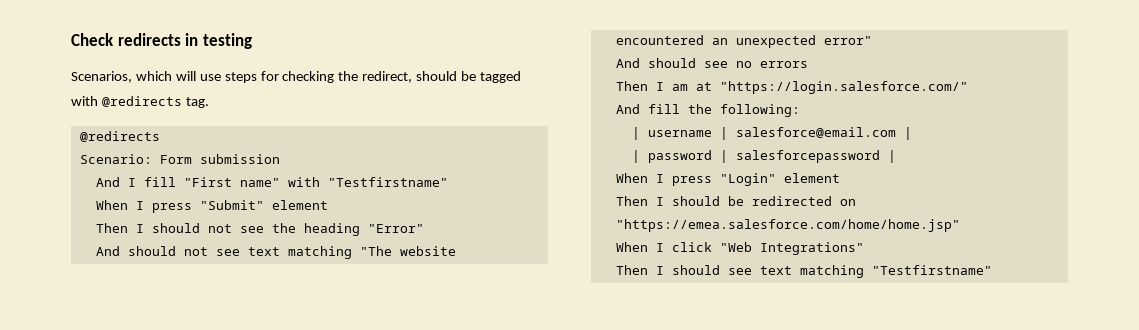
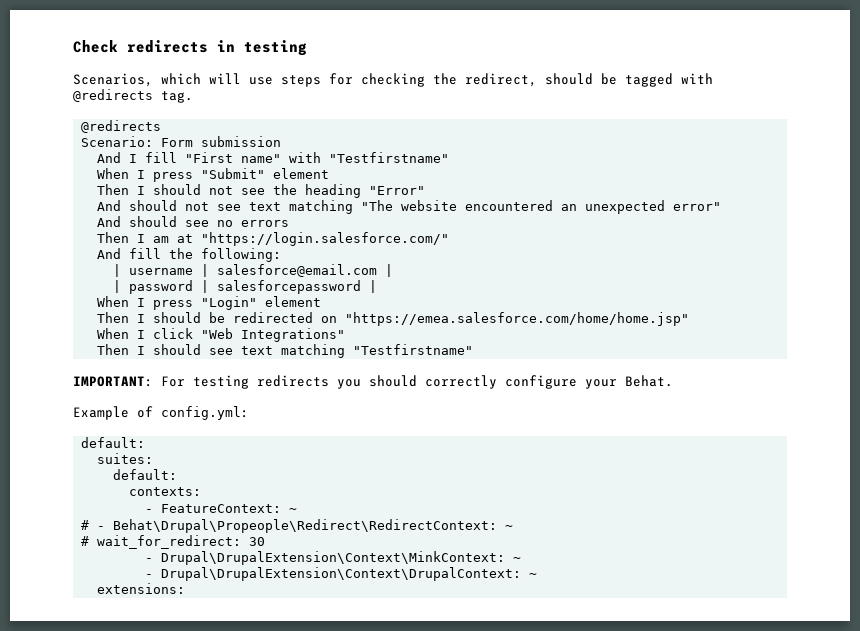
+ IMPORTANT: For testing redirects you should correctly configure your Behat.
+ Example of config.yml:
+ default:
+ suites:
+ default:
+ contexts:
+ - FeatureContext: ~
+ # - Behat\Drupal\Propeople\Redirect\RedirectContext: ~
+ # wait_for_redirect: 30
+ - Drupal\DrupalExtension\Context\MinkContext: ~
+ - Drupal\DrupalExtension\Context\DrupalContext: ~
+ extensions:

